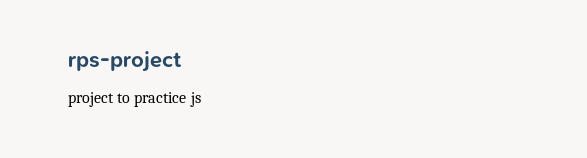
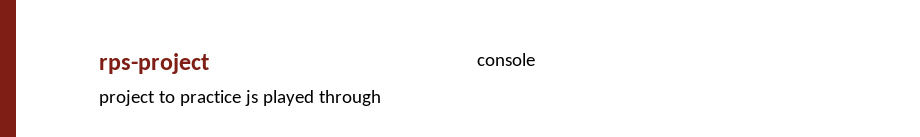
- project to practice js
+ project to practice js played through console

